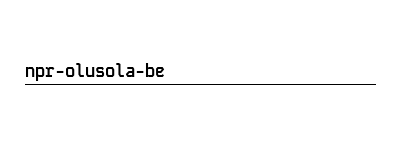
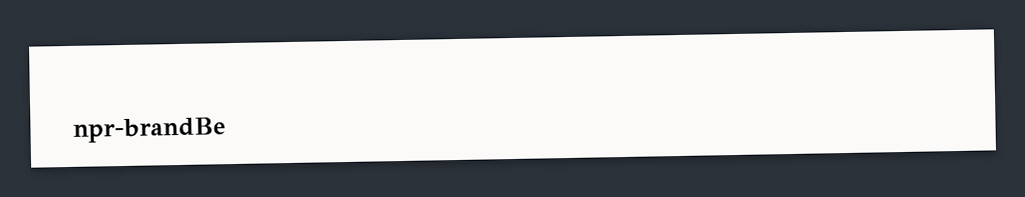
- npr-olusola-be
+ npr-brandBe

